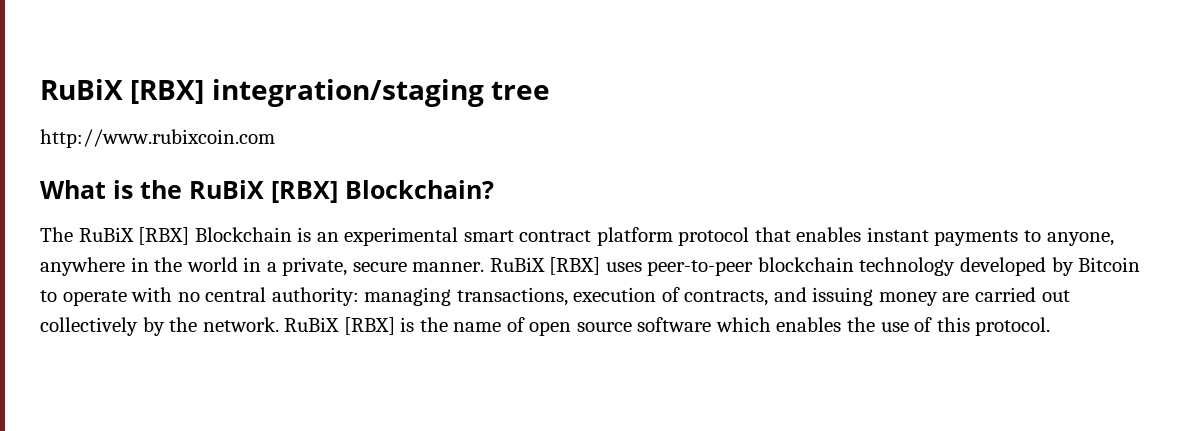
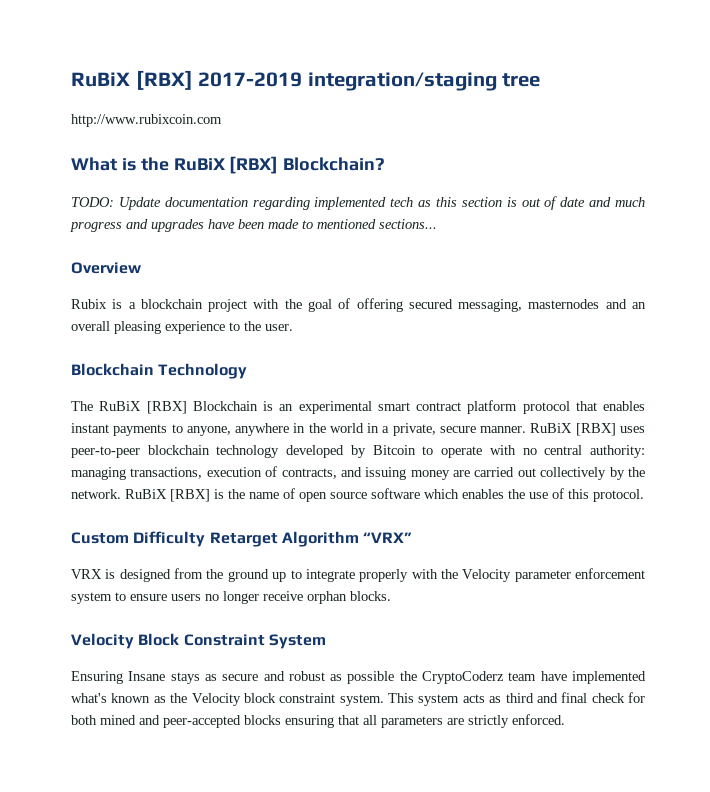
- RuBiX [RBX] integration/staging tree
+ RuBiX [RBX] 2017-2019 integration/staging tree
+ TODO: Update documentation regarding implemented tech as this section is out of date and much progress and upgrades have been made to mentioned sections...
+ Overview
+ Rubix is a blockchain project with the goal of offering secured messaging, masternodes and an overall pleasing experience to the user.
+ Blockchain Technology
+ Custom Difficulty Retarget Algorithm “VRX”
+ VRX is designed from the ground up to integrate properly with the Velocity parameter enforcement system to ensure users no longer receive orphan blocks.
+ Velocity Block Constraint System
+ Ensuring Insane stays as secure and robust as possible the CryptoCoderz team have implemented what's known as the Velocity block constraint system. This system acts as third and final check for both mined and peer-accepted blocks ensuring that all parameters are strictly enforced.

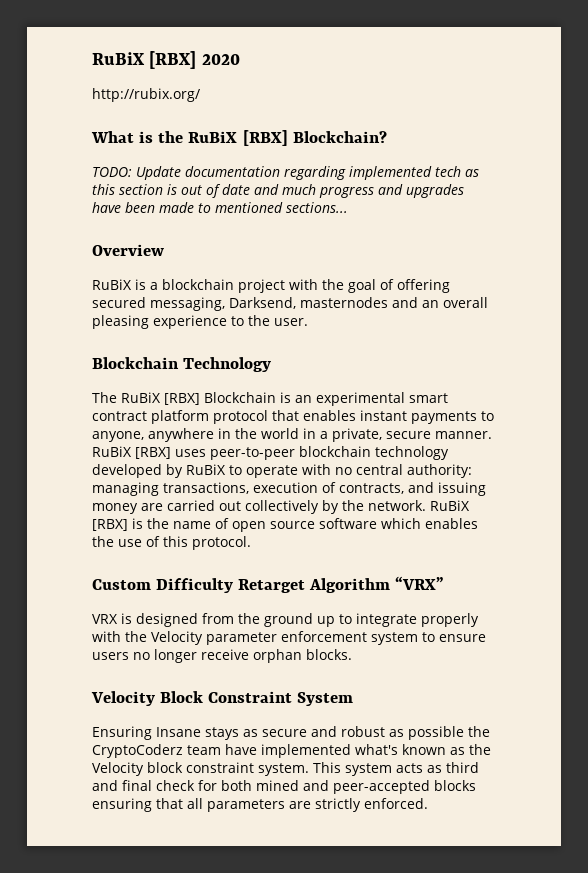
- RuBiX [RBX] 2017-2019 integration/staging tree
- http://www.rubixcoin.com
+ RuBiX [RBX] 2020
+ http://rubix.org/
- Rubix is a blockchain project with the goal of offering secured messaging, masternodes and an overall pleasing experience to the user.
+ RuBiX is a blockchain project with the goal of offering secured messaging, Darksend, masternodes and an overall pleasing experience to the user.
- RuBiX [RBX] uses peer-to-peer blockchain technology developed by Bitcoin to operate with no central authority: managing transactions, execution of contracts, and issuing money are carried out collectively by the network.
+ RuBiX [RBX] uses peer-to-peer blockchain technology developed by RuBiX to operate with no central authority: managing transactions, execution of contracts, and issuing money are carried out collectively by the network.

